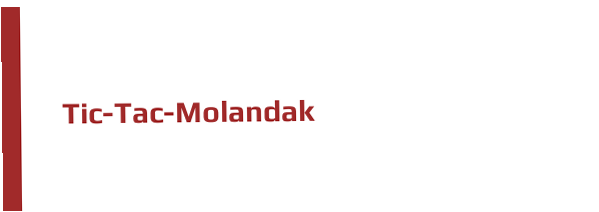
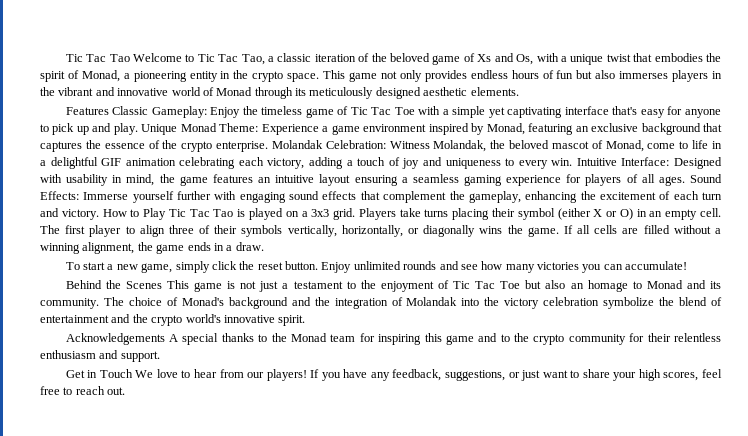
- Tic-Tac-Molandak
+ Tic Tac Tao Welcome to Tic Tac Tao, a classic iteration of the beloved game of Xs and Os, with a unique twist that embodies the spirit of Monad, a pioneering entity in the crypto space. This game not only provides endless hours of fun but also immerses players in the vibrant and innovative world of Monad through its meticulously designed aesthetic elements.
+ Features Classic Gameplay: Enjoy the timeless game of Tic Tac Toe with a simple yet captivating interface that's easy for anyone to pick up and play. Unique Monad Theme: Experience a game environment inspired by Monad, featuring an exclusive background that captures the essence of the crypto enterprise. Molandak Celebration: Witness Molandak, the beloved mascot of Monad, come to life in a delightful GIF animation celebrating each victory, adding a touch of joy and uniqueness to every win. Intuitive Interface: Designed with usability in mind, the game features an intuitive layout ensuring a seamless gaming experience for players of all ages. Sound Effects: Immerse yourself further with engaging sound effects that complement the gameplay, enhancing the excitement of each turn and victory. How to Play Tic Tac Tao is played on a 3x3 grid. Players take turns placing their symbol (either X or O) in an empty cell. The first player to align three of their symbols vertically, horizontally, or diagonally wins the game. If all cells are filled without a winning alignment, the game ends in a draw.
+ To start a new game, simply click the reset button. Enjoy unlimited rounds and see how many victories you can accumulate!
+ Behind the Scenes This game is not just a testament to the enjoyment of Tic Tac Toe but also an homage to Monad and its community. The choice of Monad's background and the integration of Molandak into the victory celebration symbolize the blend of entertainment and the crypto world's innovative spirit.
+ Acknowledgements A special thanks to the Monad team for inspiring this game and to the crypto community for their relentless enthusiasm and support.
+ Get in Touch We love to hear from our players! If you have any feedback, suggestions, or just want to share your high scores, feel free to reach out.

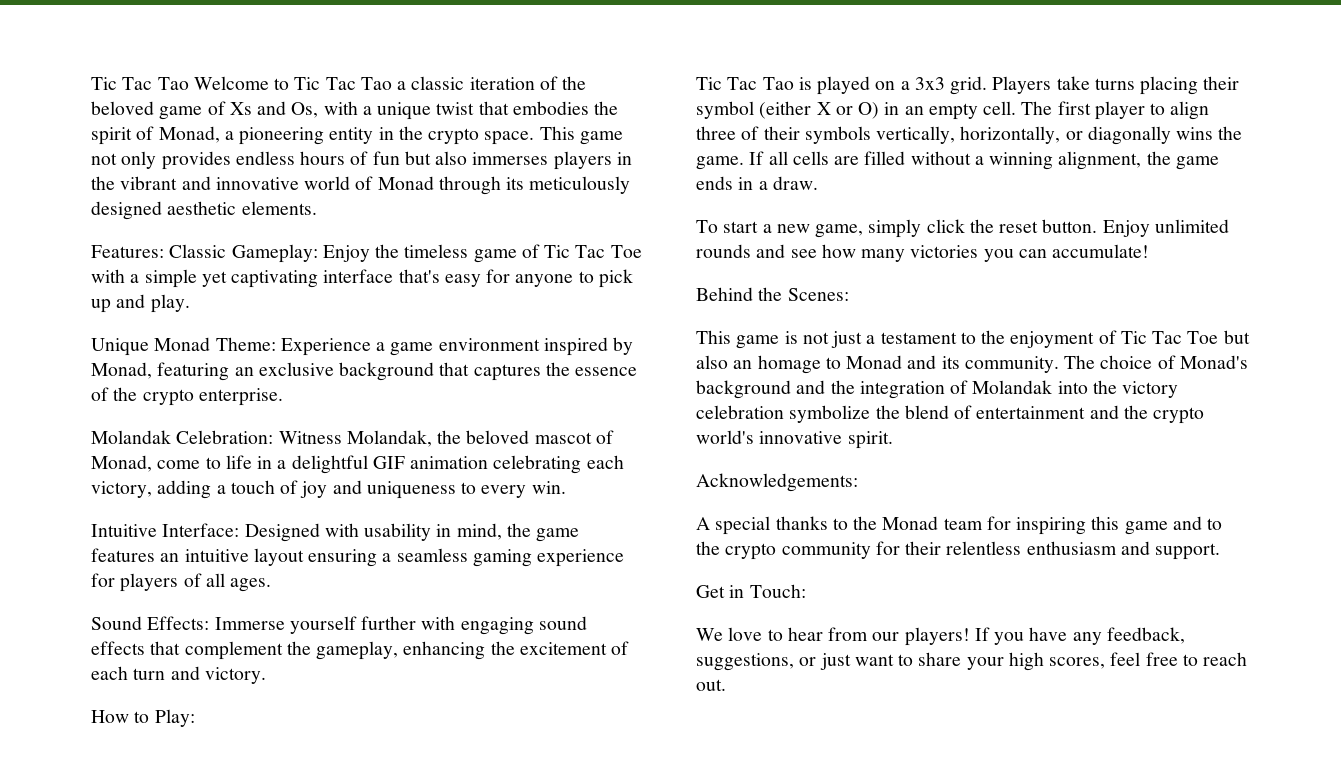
- Tic Tac Tao Welcome to Tic Tac Tao, a classic iteration of the beloved game of Xs and Os, with a unique twist that embodies the spirit of Monad, a pioneering entity in the crypto space.
+ Tic Tac Tao Welcome to Tic Tac Tao a classic iteration of the beloved game of Xs and Os, with a unique twist that embodies the spirit of Monad, a pioneering entity in the crypto space.
- Features Classic Gameplay:
+ Features: Classic Gameplay:
- Enjoy the timeless game of Tic Tac Toe with a simple yet captivating interface that's easy for anyone to pick up and play. Unique Monad Theme:
+ Enjoy the timeless game of Tic Tac Toe with a simple yet captivating interface that's easy for anyone to pick up and play.
+ Unique Monad Theme:
- Experience a game environment inspired by Monad, featuring an exclusive background that captures the essence of the crypto enterprise. Molandak Celebration:
+ Experience a game environment inspired by Monad, featuring an exclusive background that captures the essence of the crypto enterprise.
+ Molandak Celebration:
- Witness Molandak, the beloved mascot of Monad, come to life in a delightful GIF animation celebrating each victory, adding a touch of joy and uniqueness to every win. Intuitive Interface:
+ Witness Molandak, the beloved mascot of Monad, come to life in a delightful GIF animation celebrating each victory, adding a touch of joy and uniqueness to every win.
+ Intuitive Interface:
- Designed with usability in mind, the game features an intuitive layout ensuring a seamless gaming experience for players of all ages. Sound Effects:
+ Designed with usability in mind, the game features an intuitive layout ensuring a seamless gaming experience for players of all ages.
+ Sound Effects:
- Immerse yourself further with engaging sound effects that complement the gameplay, enhancing the excitement of each turn and victory. How to Play Tic Tac Tao is played on a 3x3 grid.
+ Immerse yourself further with engaging sound effects that complement the gameplay, enhancing the excitement of each turn and victory.
+ How to Play:
+ Tic Tac Tao is played on a 3x3 grid.
- Behind the Scenes This game is not just a testament to the enjoyment of Tic Tac Toe but also an homage to Monad and its community.
+ Behind the Scenes:
+ This game is not just a testament to the enjoyment of Tic Tac Toe but also an homage to Monad and its community.
- Acknowledgements A special thanks to the Monad team for inspiring this game and to the crypto community for their relentless enthusiasm and support.
+ Acknowledgements:
+ A special thanks to the Monad team for inspiring this game and to the crypto community for their relentless enthusiasm and support.
- Get in Touch We love to hear from our players!
+ Get in Touch:
+ We love to hear from our players!

